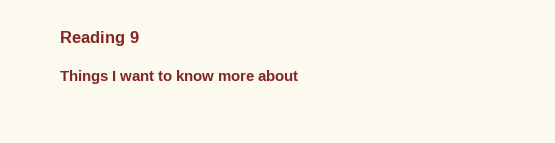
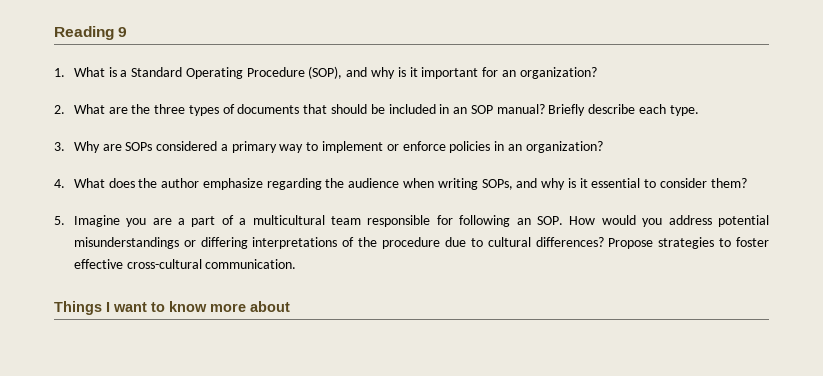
+ 1. What is a Standard Operating Procedure (SOP), and why is it important for an organization?
+ 2. What are the three types of documents that should be included in an SOP manual? Briefly describe each type.
+ 3. Why are SOPs considered a primary way to implement or enforce policies in an organization?
+ 4. What does the author emphasize regarding the audience when writing SOPs, and why is it essential to consider them?
+ 5. Imagine you are a part of a multicultural team responsible for following an SOP. How would you address potential misunderstandings or differing interpretations of the procedure due to cultural differences? Propose strategies to foster effective cross-cultural communication.

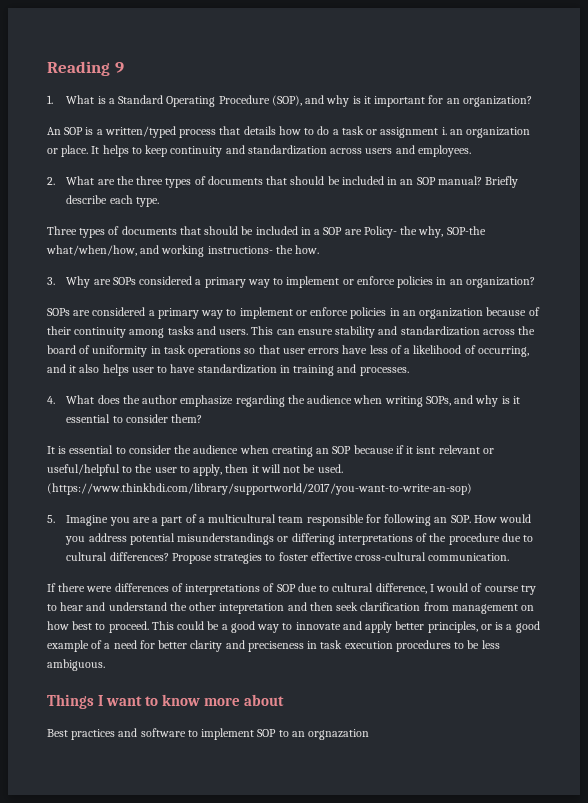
+ An SOP is a written/typed process that details how to do a task or assignment i. an organization or place. It helps to keep continuity and standardization across users and employees.
+ Three types of documents that should be included in a SOP are Policy- the why, SOP-the what/when/how, and working instructions- the how.
+ SOPs are considered a primary way to implement or enforce policies in an organization because of their continuity among tasks and users. This can ensure stability and standardization across the board of uniformity in task operations so that user errors have less of a likelihood of occurring, and it also helps user to have standardization in training and processes.
+ It is essential to consider the audience when creating an SOP because if it isnt relevant or useful/helpful to the user to apply, then it will not be used. (https://www.thinkhdi.com/library/supportworld/2017/you-want-to-write-an-sop)
+ If there were differences of interpretations of SOP due to cultural difference, I would of course try to hear and understand the other intepretation and then seek clarification from management on how best to proceed. This could be a good way to innovate and apply better principles, or is a good example of a need for better clarity and preciseness in task execution procedures to be less ambiguous.
+ Best practices and software to implement SOP to an orgnazation

